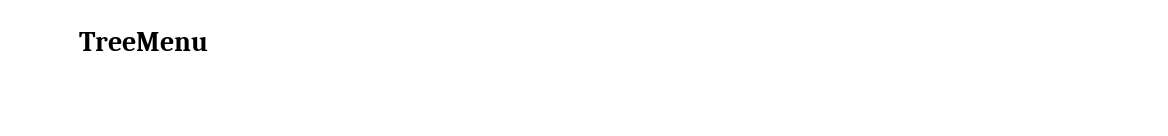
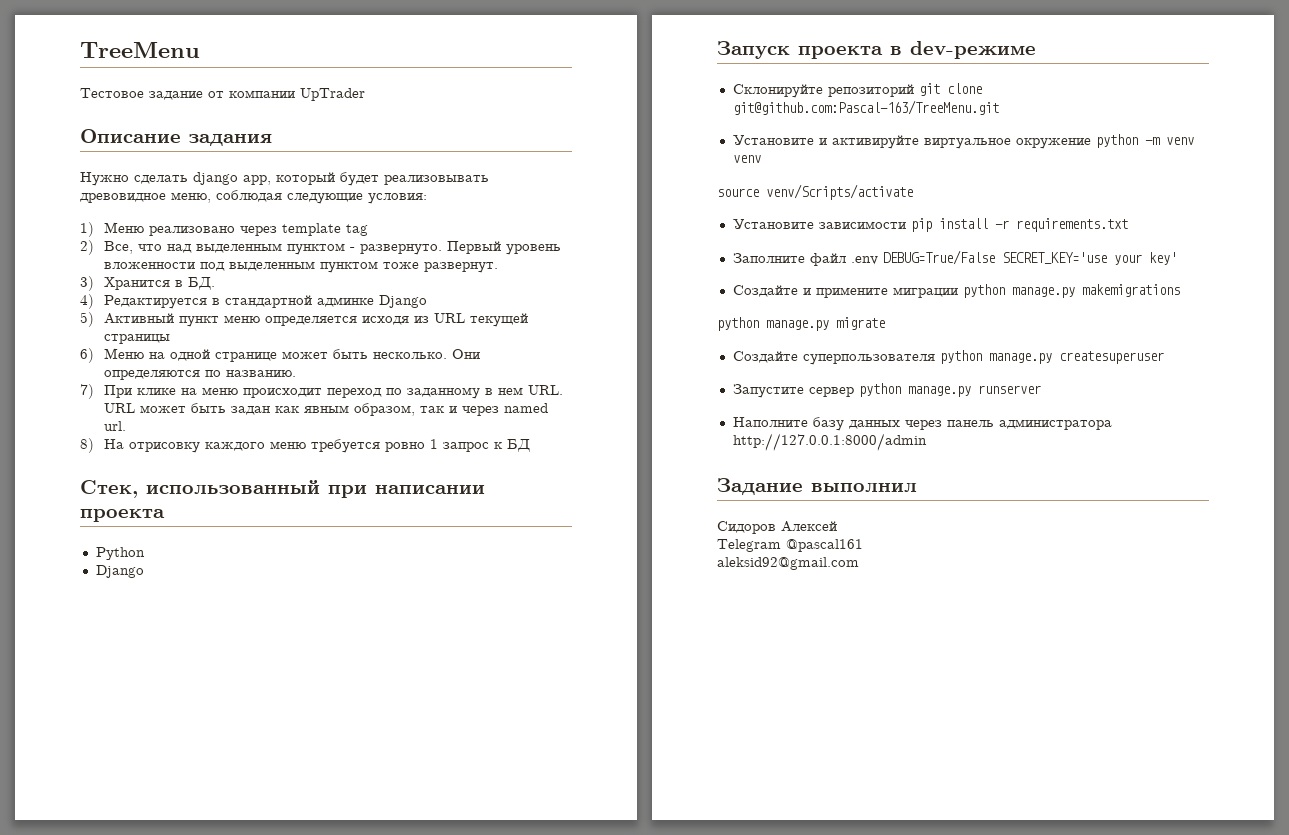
+ Тестовое задание от компании UpTrader
+ Описание задания
+ Нужно сделать django app, который будет реализовывать древовидное меню, соблюдая следующие условия:
+ 1) Меню реализовано через template tag
+ 2) Все, что над выделенным пунктом - развернуто. Первый уровень вложенности под выделенным пунктом тоже развернут.
+ 3) Хранится в БД.
+ 4) Редактируется в стандартной админке Django
+ 5) Активный пункт меню определяется исходя из URL текущей страницы
+ 6) Меню на одной странице может быть несколько. Они определяются по названию.
+ 7) При клике на меню происходит переход по заданному в нем URL. URL может быть задан как явным образом, так и через named url.
+ 8) На отрисовку каждого меню требуется ровно 1 запрос к БД
+ Стек, использованный при написании проекта
+ Python
+ Django
+ Запуск проекта в dev-режиме
+ Склонируйте репозиторий git clone git@github.com:Pascal-163/TreeMenu.git
+ Установите и активируйте виртуальное окружение python -m venv venv
+ source venv/Scripts/activate
+ Установите зависимости pip install -r requirements.txt
+ Заполните файл .env DEBUG=True/False SECRET_KEY='use your key'
+ Создайте и примените миграции python manage.py makemigrations
+ python manage.py migrate
+ Создайте суперпользователя python manage.py createsuperuser
+ Запустите сервер python manage.py runserver
+ Наполните базу данных через панель администратора http://127.0.0.1:8000/admin
+ Задание выполнил
+ Сидоров Алексей
+ Telegram @pascal161
+ aleksid92@gmail.com

